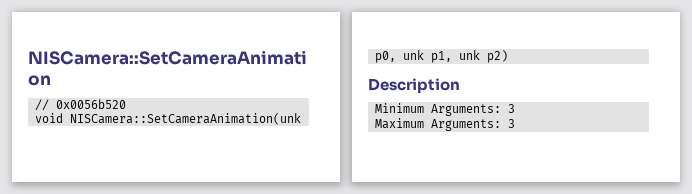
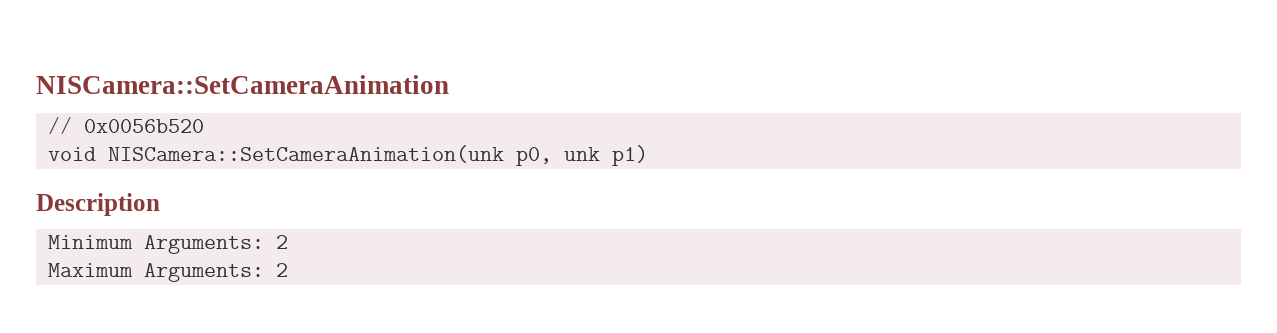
- void NISCamera::SetCameraAnimation(unk p0, unk p1, unk p2)
+ void NISCamera::SetCameraAnimation(unk p0, unk p1)
- Minimum Arguments: 3
+ Minimum Arguments: 2
- Maximum Arguments: 3
+ Maximum Arguments: 2

